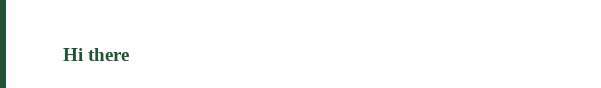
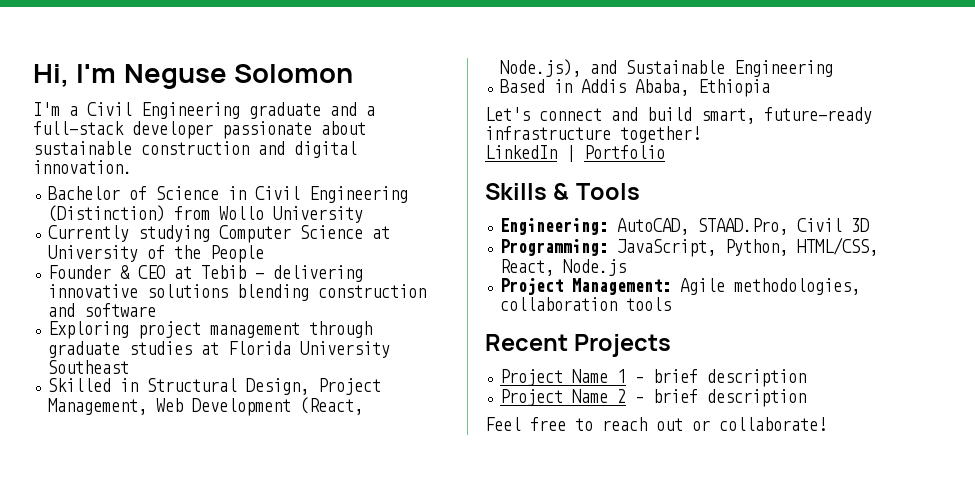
- Hi there
+ Hi, I'm Neguse Solomon
+ I'm a Civil Engineering graduate and a full-stack developer passionate about sustainable construction and digital innovation.
+ Bachelor of Science in Civil Engineering (Distinction) from Wollo University
+ Currently studying Computer Science at University of the People
+ Founder & CEO at Tebib - delivering innovative solutions blending construction and software
+ Exploring project management through graduate studies at Florida University Southeast
+ Skilled in Structural Design, Project Management, Web Development (React, Node.js), and Sustainable Engineering
+ Based in Addis Ababa, Ethiopia
+ Let's connect and build smart, future-ready infrastructure together!
+ LinkedIn | Portfolio
+ Skills & Tools
+ Engineering: AutoCAD, STAAD.Pro, Civil 3D
+ Programming: JavaScript, Python, HTML/CSS, React, Node.js
+ Project Management: Agile methodologies, collaboration tools
+ Recent Projects
+ Project Name 1 – brief description
+ Project Name 2 – brief description
+ Feel free to reach out or collaborate!

